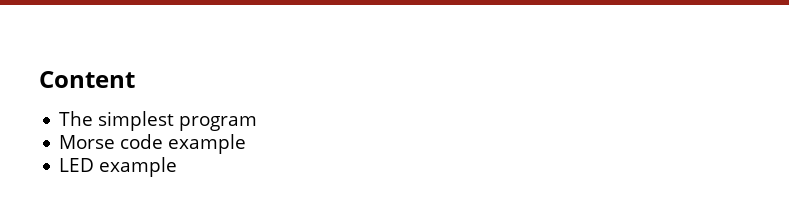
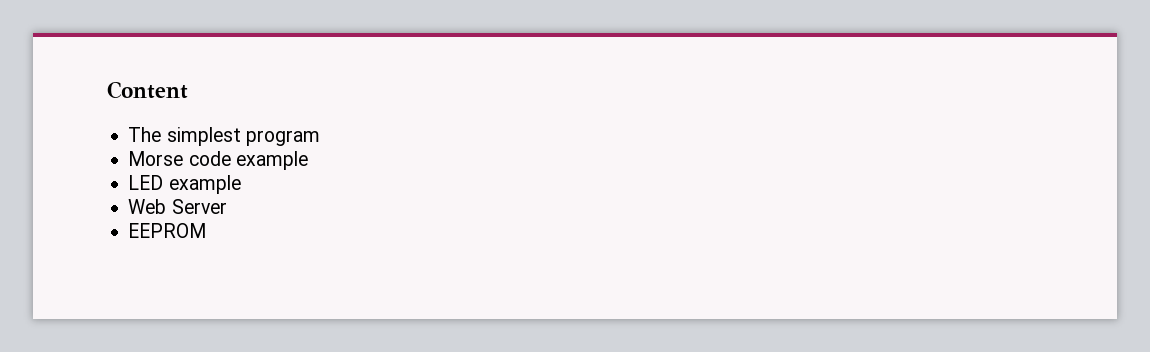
+ Web Server
+ EEPROM

